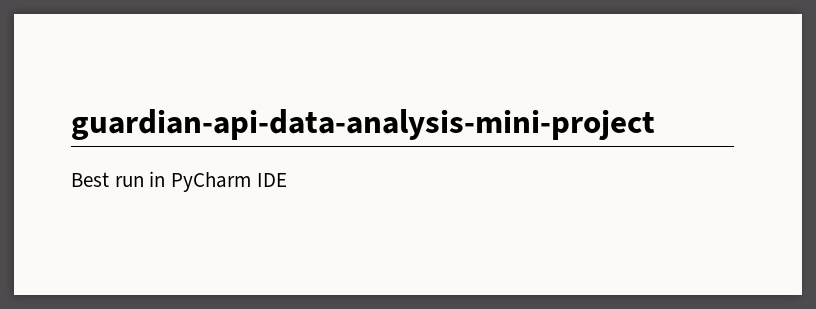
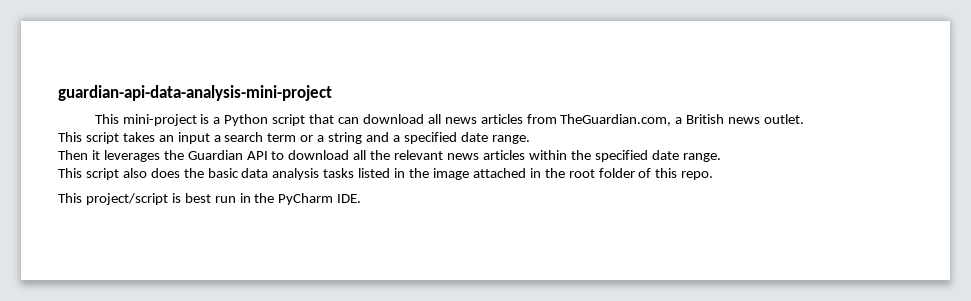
- Best run in PyCharm IDE
+ This mini-project is a Python script that can download all news articles from TheGuardian.com, a British news outlet.
+ This script takes an input a search term or a string and a specified date range.
+ Then it leverages the Guardian API to download all the relevant news articles within the specified date range.
+ This script also does the basic data analysis tasks listed in the image attached in the root folder of this repo.
+ This project/script is best run in the PyCharm IDE.

